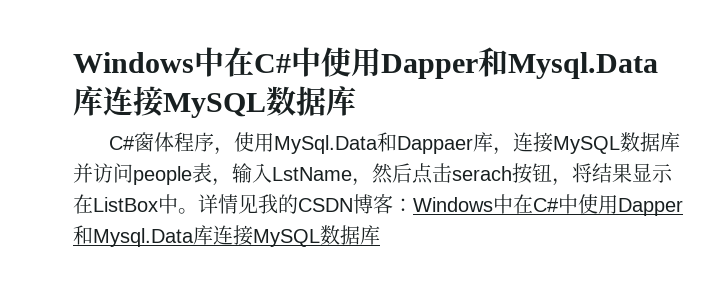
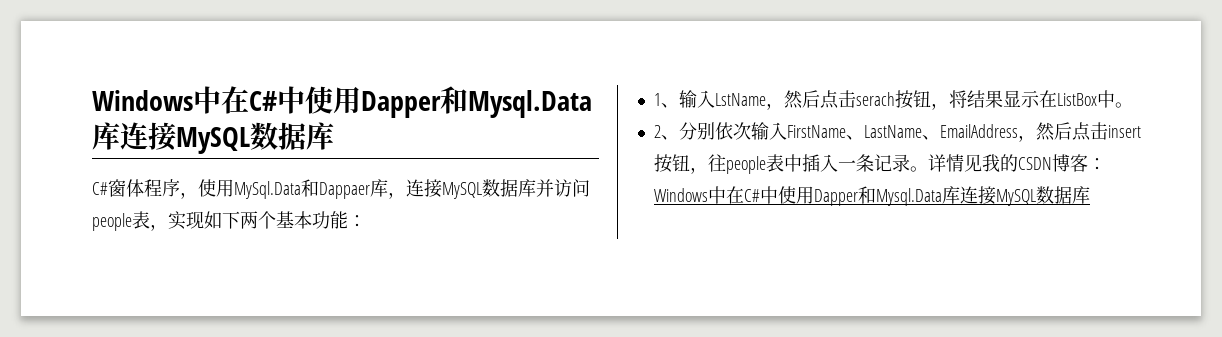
- C#窗体程序，使用MySql.Data和Dappaer库，连接MySQL数据库并访问people表，输入LstName，然后点击serach按钮，将结果显示在ListBox中。
+ C#窗体程序，使用MySql.Data和Dappaer库，连接MySQL数据库并访问people表，实现如下两个基本功能：
+ 1、输入LstName，然后点击serach按钮，将结果显示在ListBox中。
+ 2、分别依次输入FirstName、LastName、EmailAddress，然后点击insert按钮，往people表中插入一条记录。

